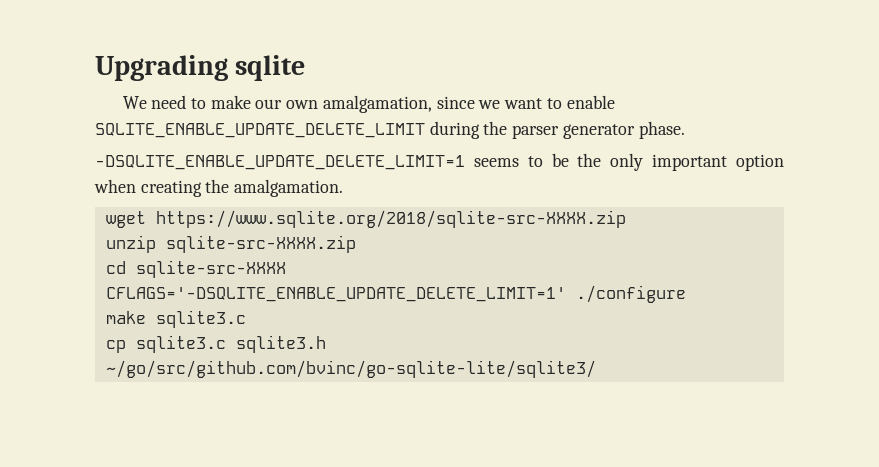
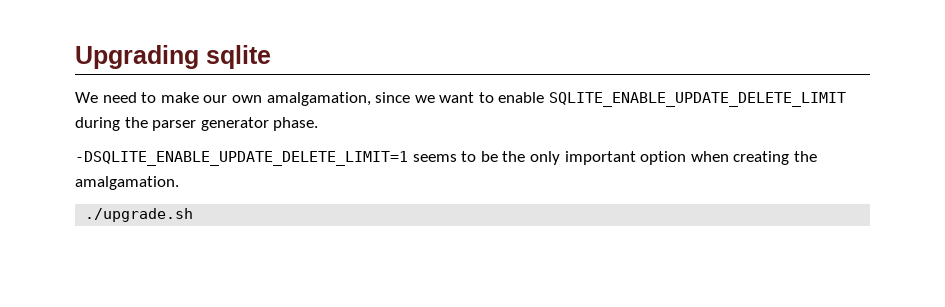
- wget https://www.sqlite.org/2018/sqlite-src-XXXX.zip
- unzip sqlite-src-XXXX.zip
- cd sqlite-src-XXXX
- CFLAGS='-DSQLITE_ENABLE_UPDATE_DELETE_LIMIT=1' ./configure
- make sqlite3.c
- cp sqlite3.c sqlite3.h ~/go/src/github.com/bvinc/go-sqlite-lite/sqlite3/
+ ./upgrade.sh

